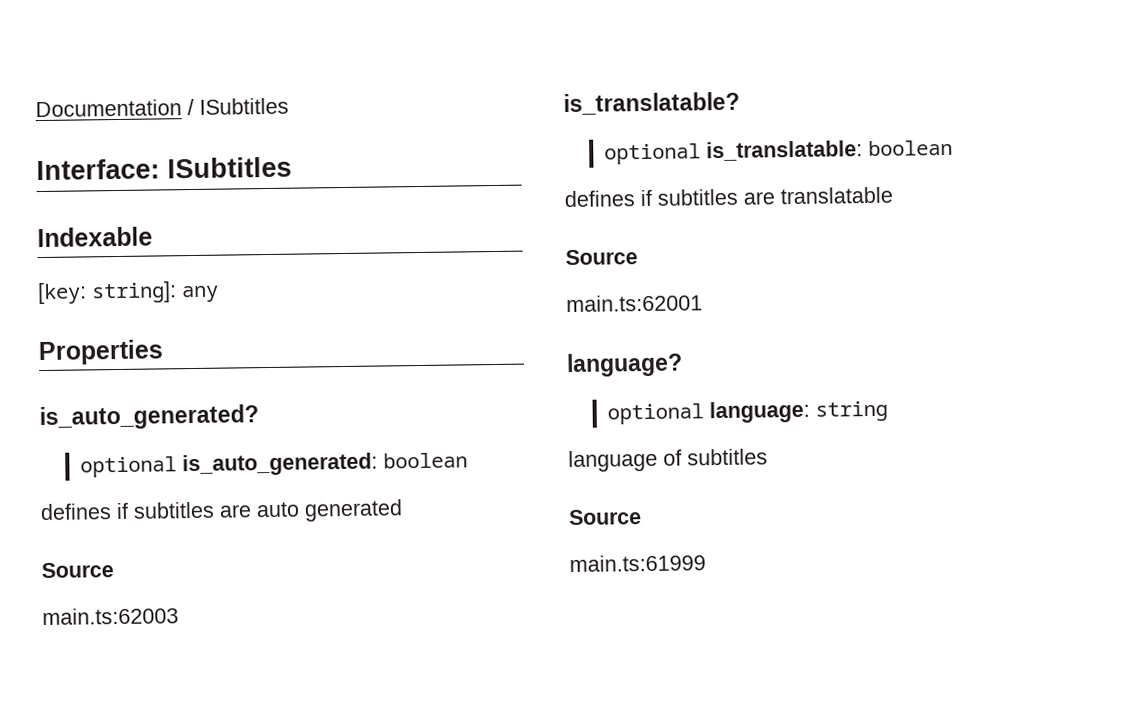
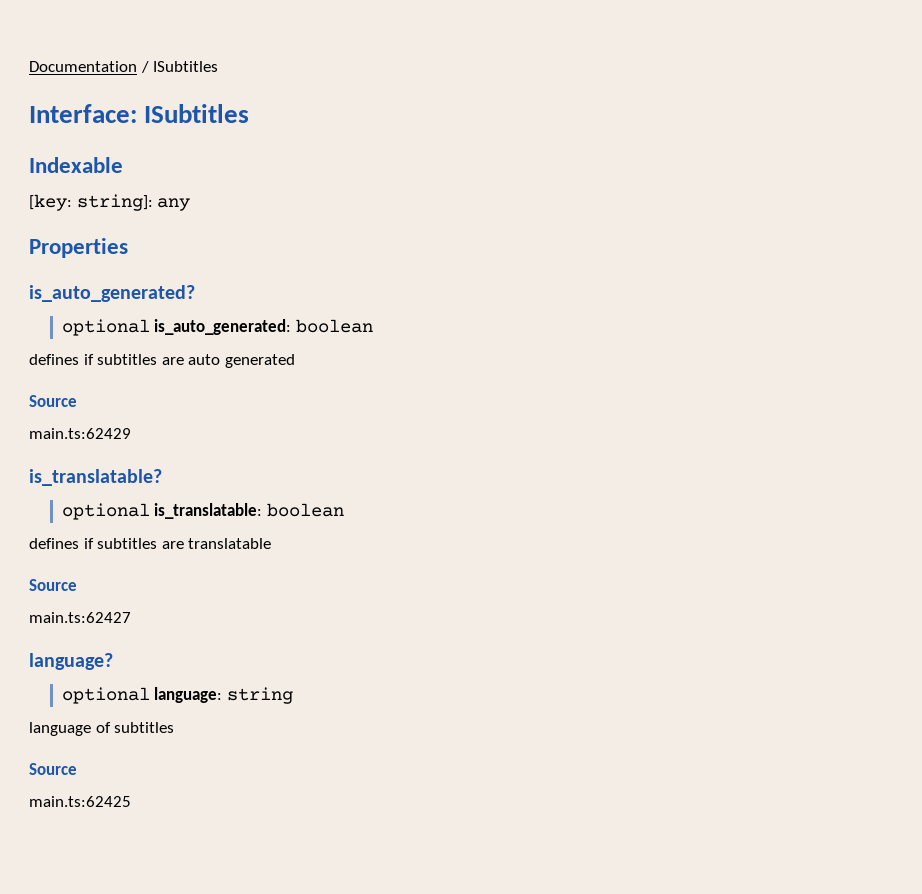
- main.ts:62003
+ main.ts:62429
- main.ts:62001
+ main.ts:62427
- main.ts:61999
+ main.ts:62425

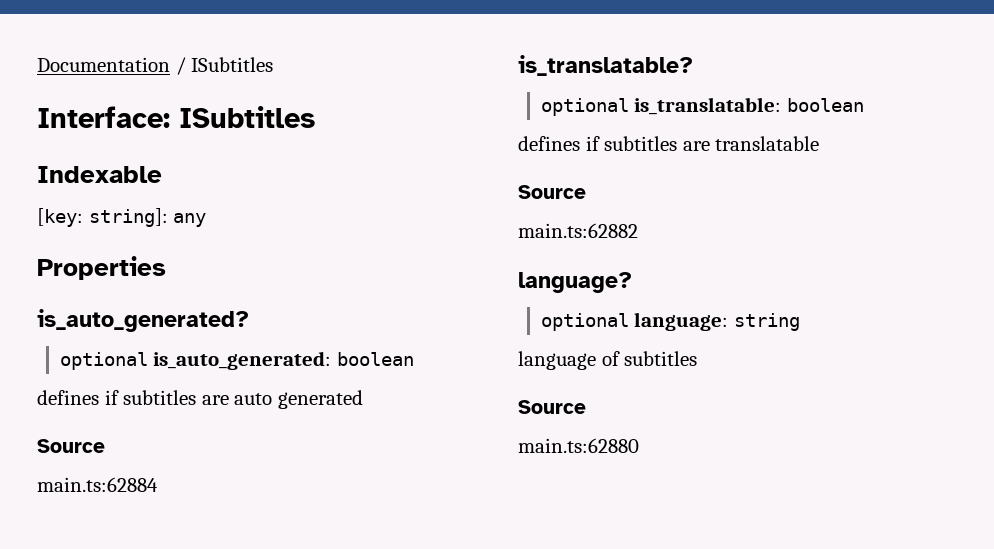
- main.ts:62429
+ main.ts:62884
- main.ts:62427
+ main.ts:62882
- main.ts:62425
+ main.ts:62880

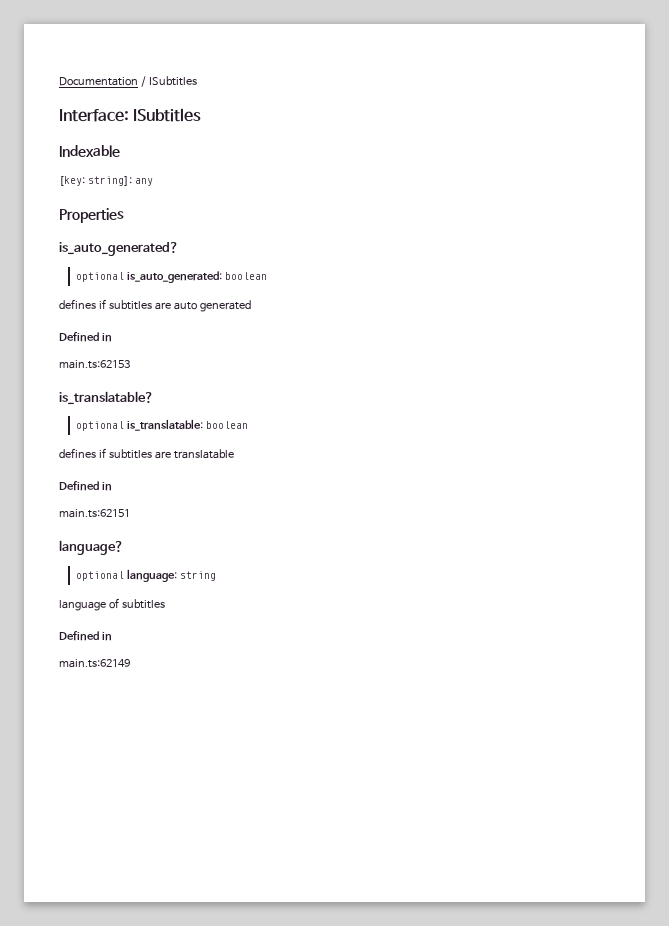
  defines if subtitles are auto generated
- Source
- main.ts:62884
+ Defined in
+ main.ts:62153
  defines if subtitles are translatable
- Source
- main.ts:62882
+ Defined in
+ main.ts:62151
  language of subtitles
- Source
- main.ts:62880
+ Defined in
+ main.ts:62149

